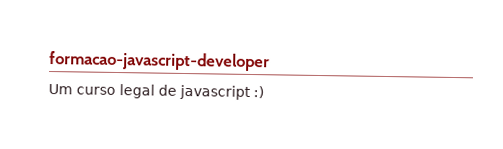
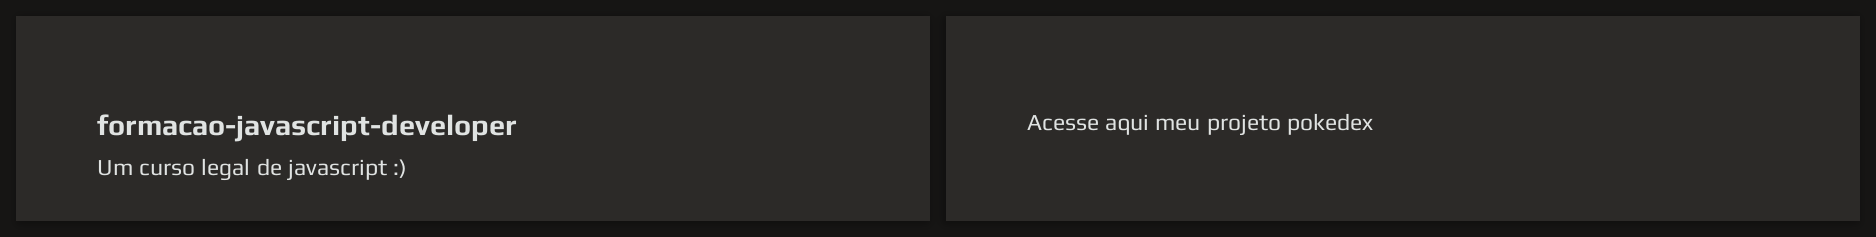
+ Acesse aqui meu projeto pokedex

